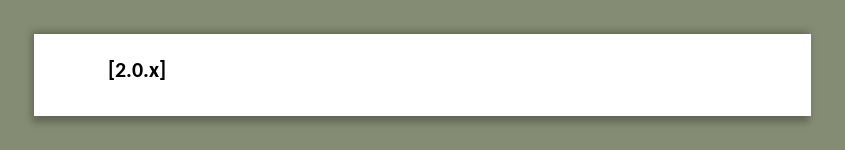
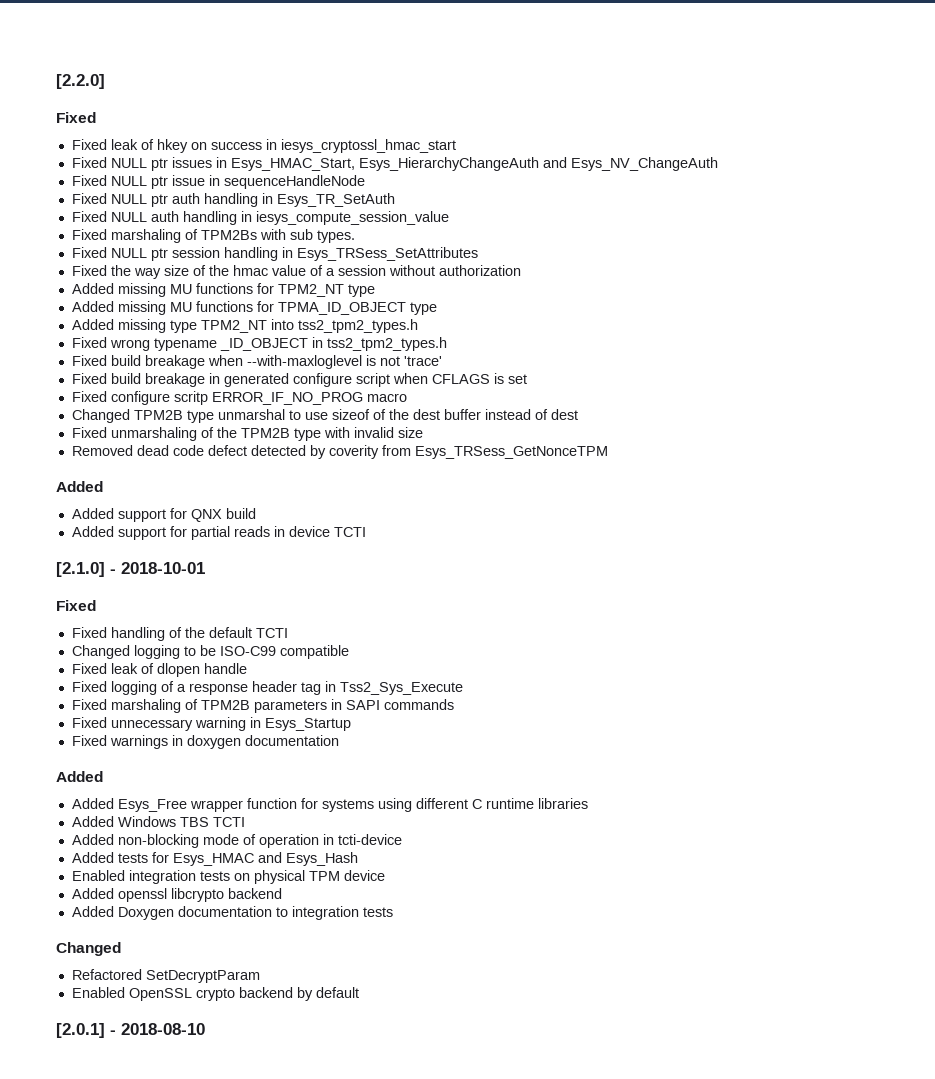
- [2.0.x]
+ [2.2.0]
+ Fixed
+ Fixed leak of hkey on success in iesys_cryptossl_hmac_start
+ Fixed NULL ptr issues in Esys_HMAC_Start, Esys_HierarchyChangeAuth and Esys_NV_ChangeAuth
+ Fixed NULL ptr issue in sequenceHandleNode
+ Fixed NULL ptr auth handling in Esys_TR_SetAuth
+ Fixed NULL auth handling in iesys_compute_session_value
+ Fixed marshaling of TPM2Bs with sub types.
+ Fixed NULL ptr session handling in Esys_TRSess_SetAttributes
+ Fixed the way size of the hmac value of a session without authorization
+ Added missing MU functions for TPM2_NT type
+ Added missing MU functions for TPMA_ID_OBJECT type
+ Added missing type TPM2_NT into tss2_tpm2_types.h
+ Fixed wrong typename _ID_OBJECT in tss2_tpm2_types.h
+ Fixed build breakage when --with-maxloglevel is not 'trace'
+ Fixed build breakage in generated configure script when CFLAGS is set
+ Fixed configure scritp ERROR_IF_NO_PROG macro
+ Changed TPM2B type unmarshal to use sizeof of the dest buffer instead of dest
+ Fixed unmarshaling of the TPM2B type with invalid size
+ Removed dead code defect detected by coverity from Esys_TRSess_GetNonceTPM
+ Added
+ Added support for QNX build
+ Added support for partial reads in device TCTI
+ [2.1.0] - 2018-10-01
+ Fixed
+ Fixed handling of the default TCTI
+ Changed logging to be ISO-C99 compatible
+ Fixed leak of dlopen handle
+ Fixed logging of a response header tag in Tss2_Sys_Execute
+ Fixed marshaling of TPM2B parameters in SAPI commands
+ Fixed unnecessary warning in Esys_Startup
+ Fixed warnings in doxygen documentation
+ Added
+ Added Esys_Free wrapper function for systems using different C runtime libraries
+ Added Windows TBS TCTI
+ Added non-blocking mode of operation in tcti-device
+ Added tests for Esys_HMAC and Esys_Hash
+ Enabled integration tests on physical TPM device
+ Added openssl libcrypto backend
+ Added Doxygen documentation to integration tests
+ Changed
+ Refactored SetDecryptParam
+ Enabled OpenSSL crypto backend by default
+ [2.0.1] - 2018-08-10

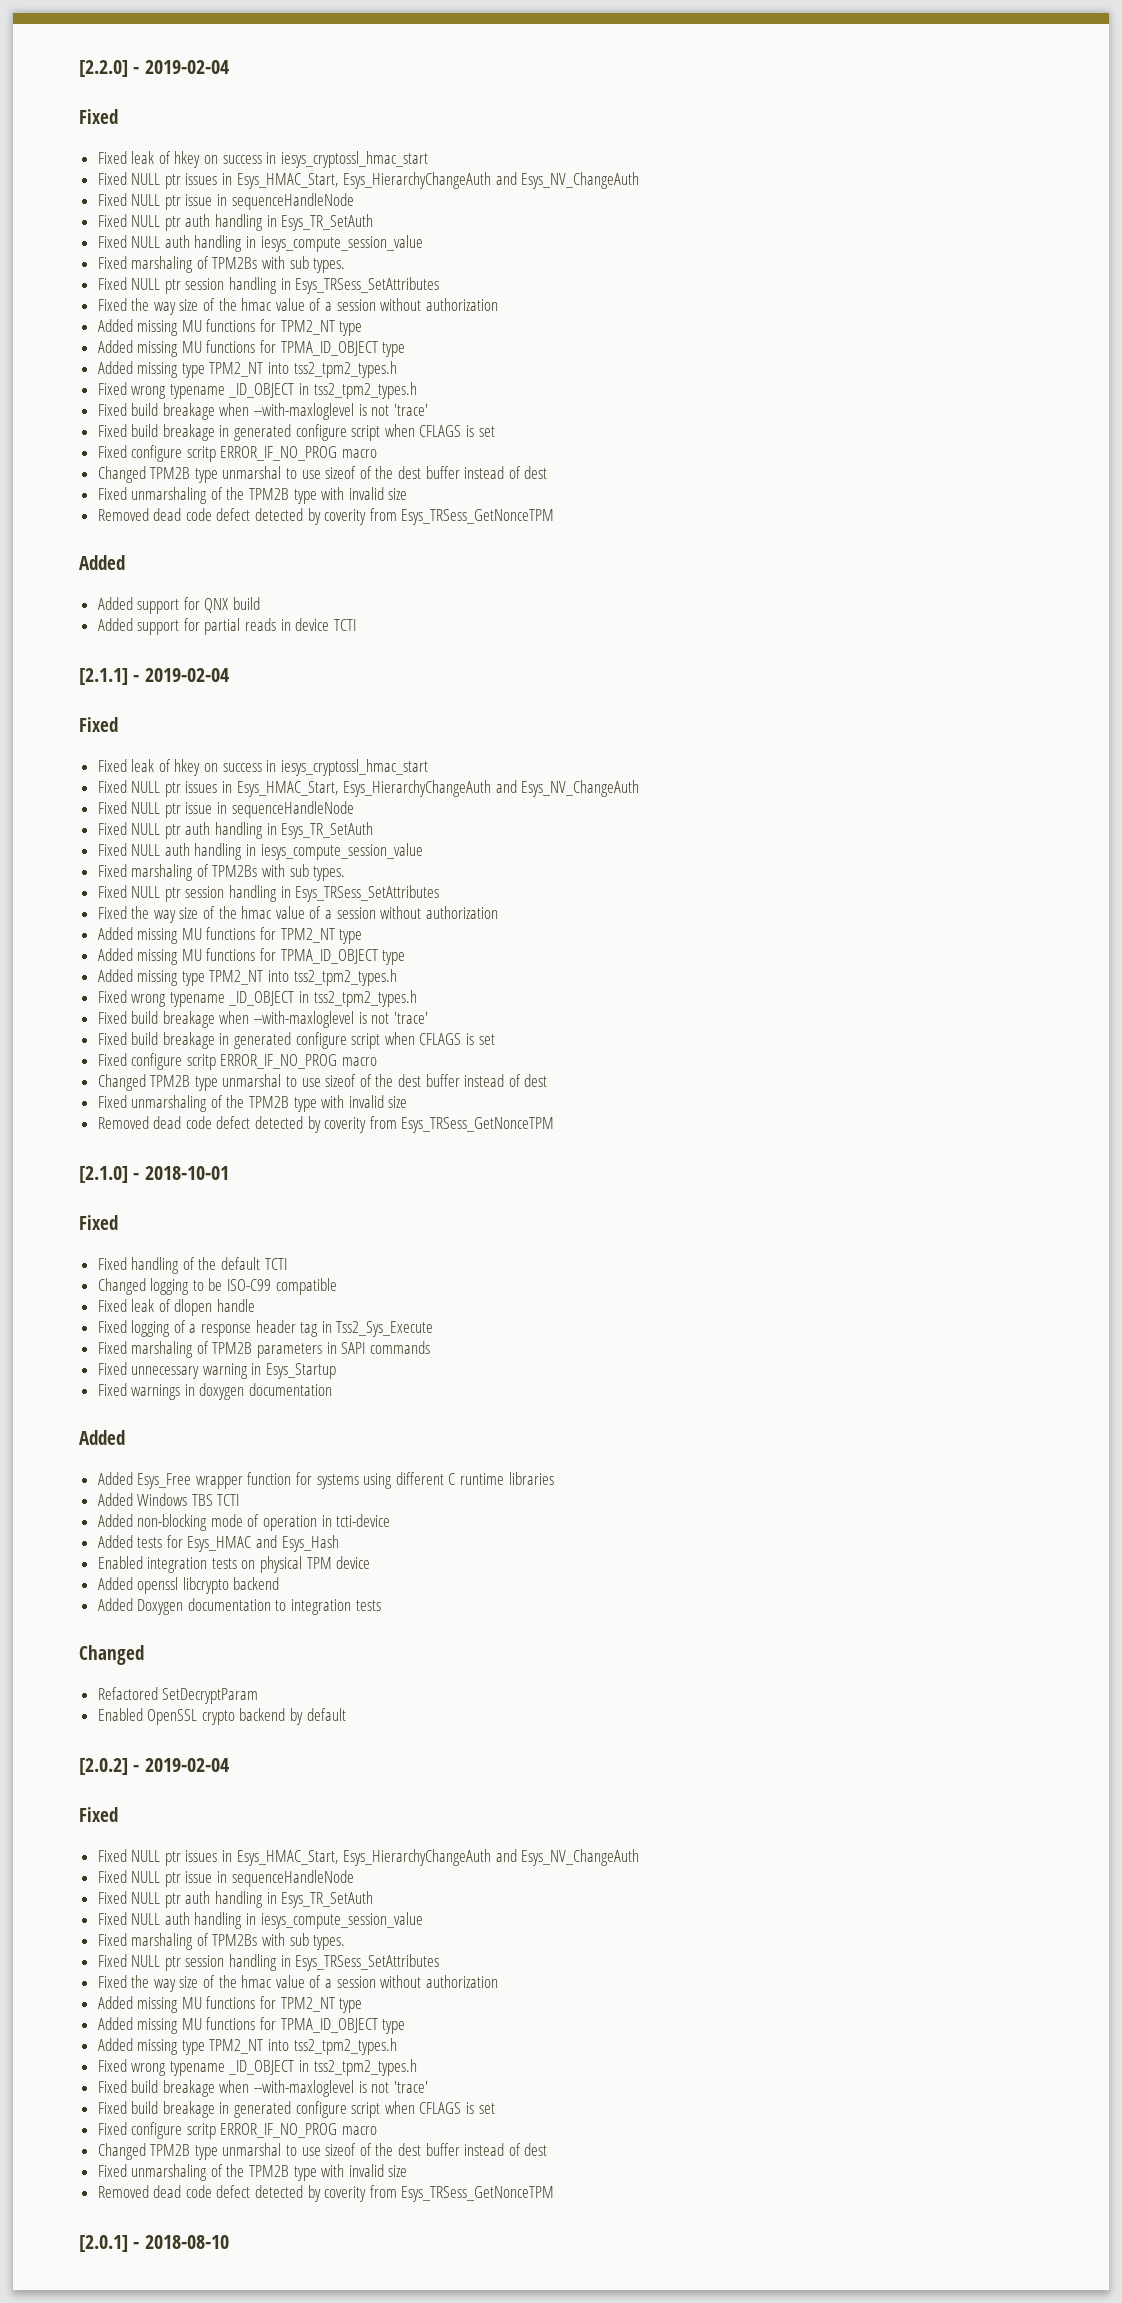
- [2.2.0]
+ [2.2.0] - 2019-02-04
+ [2.1.1] - 2019-02-04
+ Fixed
+ Fixed leak of hkey on success in iesys_cryptossl_hmac_start
+ Fixed NULL ptr issues in Esys_HMAC_Start, Esys_HierarchyChangeAuth and Esys_NV_ChangeAuth
+ Fixed NULL ptr issue in sequenceHandleNode
+ Fixed NULL ptr auth handling in Esys_TR_SetAuth
+ Fixed NULL auth handling in iesys_compute_session_value
+ Fixed marshaling of TPM2Bs with sub types.
+ Fixed NULL ptr session handling in Esys_TRSess_SetAttributes
+ Fixed the way size of the hmac value of a session without authorization
+ Added missing MU functions for TPM2_NT type
+ Added missing MU functions for TPMA_ID_OBJECT type
+ Added missing type TPM2_NT into tss2_tpm2_types.h
+ Fixed wrong typename _ID_OBJECT in tss2_tpm2_types.h
+ Fixed build breakage when --with-maxloglevel is not 'trace'
+ Fixed build breakage in generated configure script when CFLAGS is set
+ Fixed configure scritp ERROR_IF_NO_PROG macro
+ Changed TPM2B type unmarshal to use sizeof of the dest buffer instead of dest
+ Fixed unmarshaling of the TPM2B type with invalid size
+ Removed dead code defect detected by coverity from Esys_TRSess_GetNonceTPM
+ [2.0.2] - 2019-02-04
+ Fixed
+ Fixed NULL ptr issues in Esys_HMAC_Start, Esys_HierarchyChangeAuth and Esys_NV_ChangeAuth
+ Fixed NULL ptr issue in sequenceHandleNode
+ Fixed NULL ptr auth handling in Esys_TR_SetAuth
+ Fixed NULL auth handling in iesys_compute_session_value
+ Fixed marshaling of TPM2Bs with sub types.
+ Fixed NULL ptr session handling in Esys_TRSess_SetAttributes
+ Fixed the way size of the hmac value of a session without authorization
+ Added missing MU functions for TPM2_NT type
+ Added missing MU functions for TPMA_ID_OBJECT type
+ Added missing type TPM2_NT into tss2_tpm2_types.h
+ Fixed wrong typename _ID_OBJECT in tss2_tpm2_types.h
+ Fixed build breakage when --with-maxloglevel is not 'trace'
+ Fixed build breakage in generated configure script when CFLAGS is set
+ Fixed configure scritp ERROR_IF_NO_PROG macro
+ Changed TPM2B type unmarshal to use sizeof of the dest buffer instead of dest
+ Fixed unmarshaling of the TPM2B type with invalid size
+ Removed dead code defect detected by coverity from Esys_TRSess_GetNonceTPM

